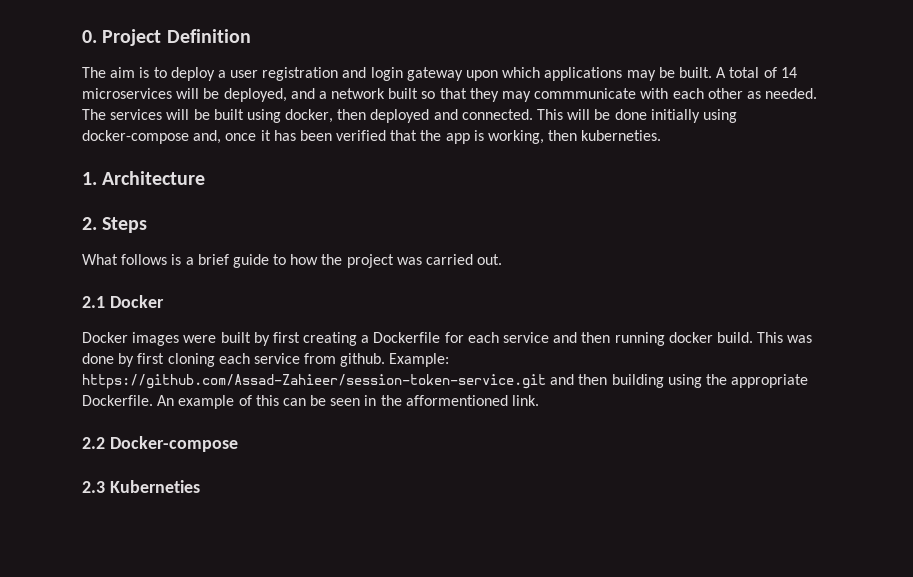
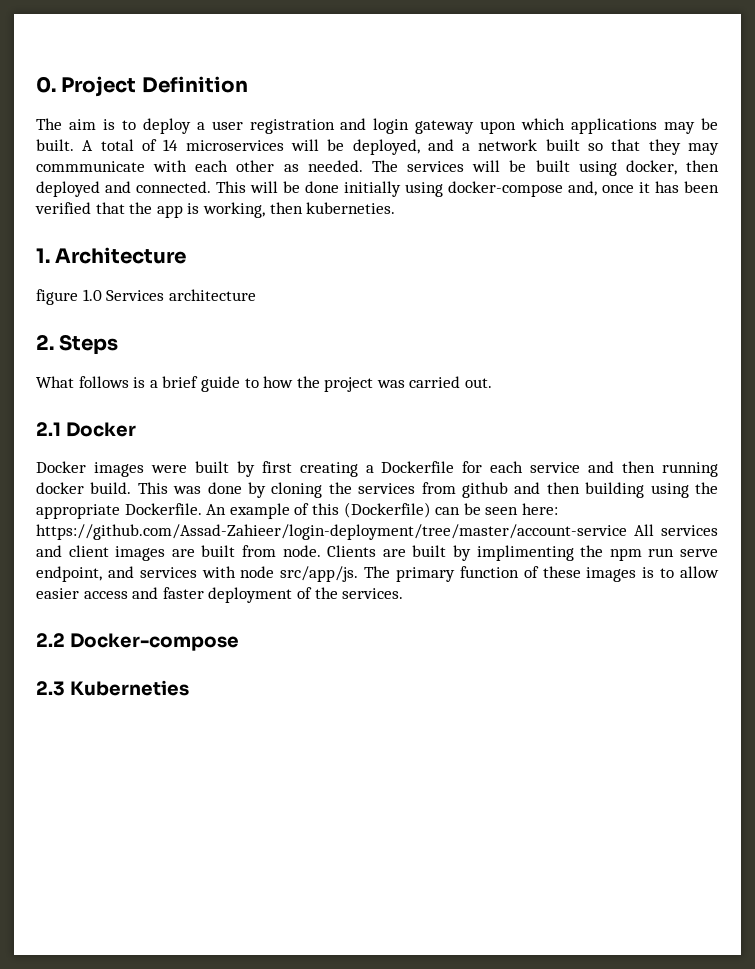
+ figure 1.0 Services architecture
- This was done by first cloning each service from github. Example: https://github.com/Assad-Zahieer/session-token-service.git and then building using the appropriate Dockerfile.
+ This was done by cloning the services from github and then building using the appropriate Dockerfile.
- An example of this can be seen in the afformentioned link.
+ An example of this (Dockerfile) can be seen here: https://github.com/Assad-Zahieer/login-deployment/tree/master/account-service All services and client images are built from node. Clients are built by implimenting the npm run serve endpoint, and services with node src/app/js. The primary function of these images is to allow easier access and faster deployment of the services.

